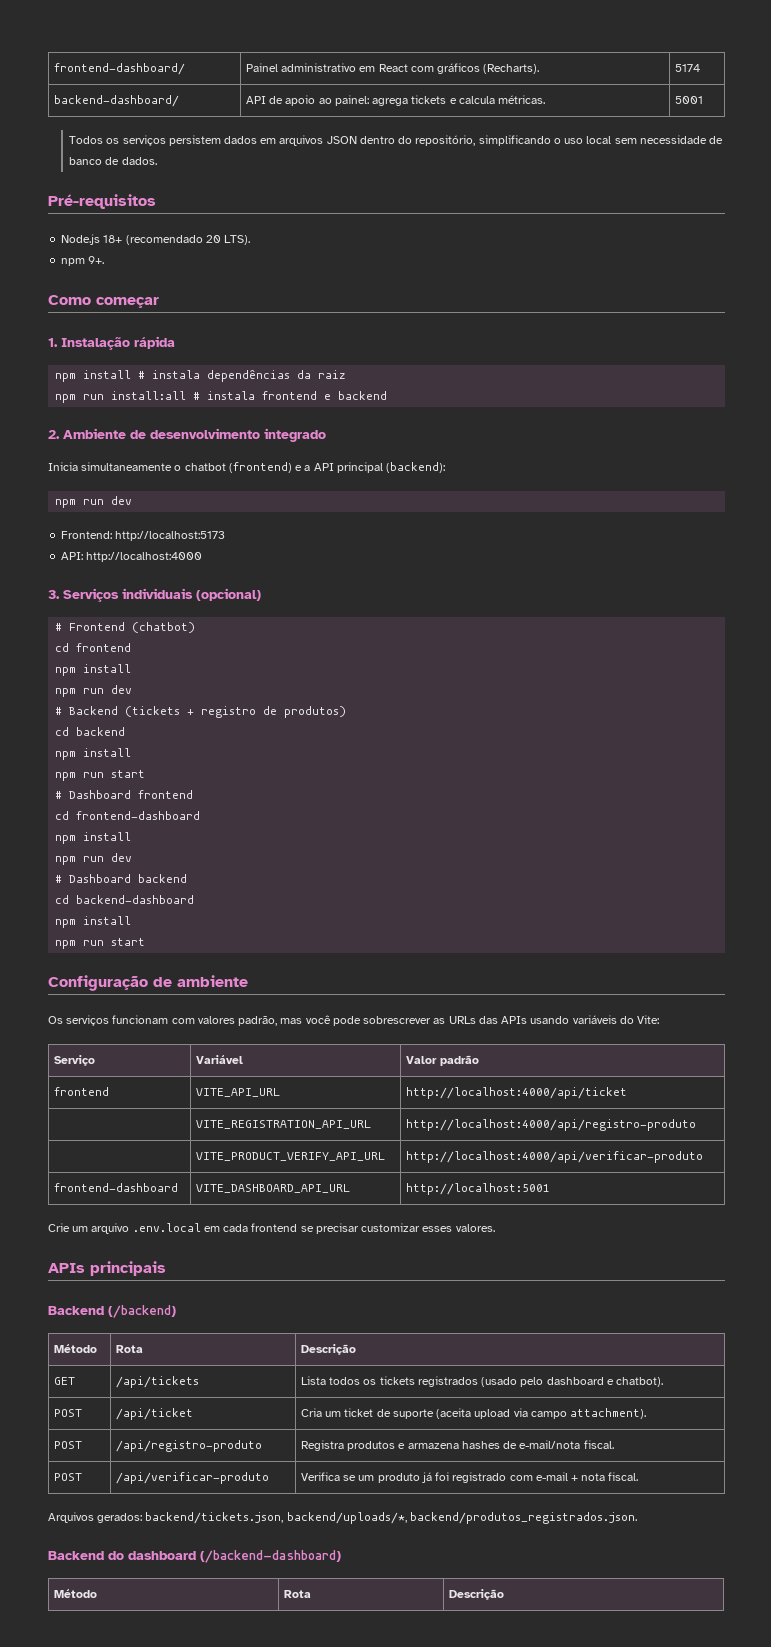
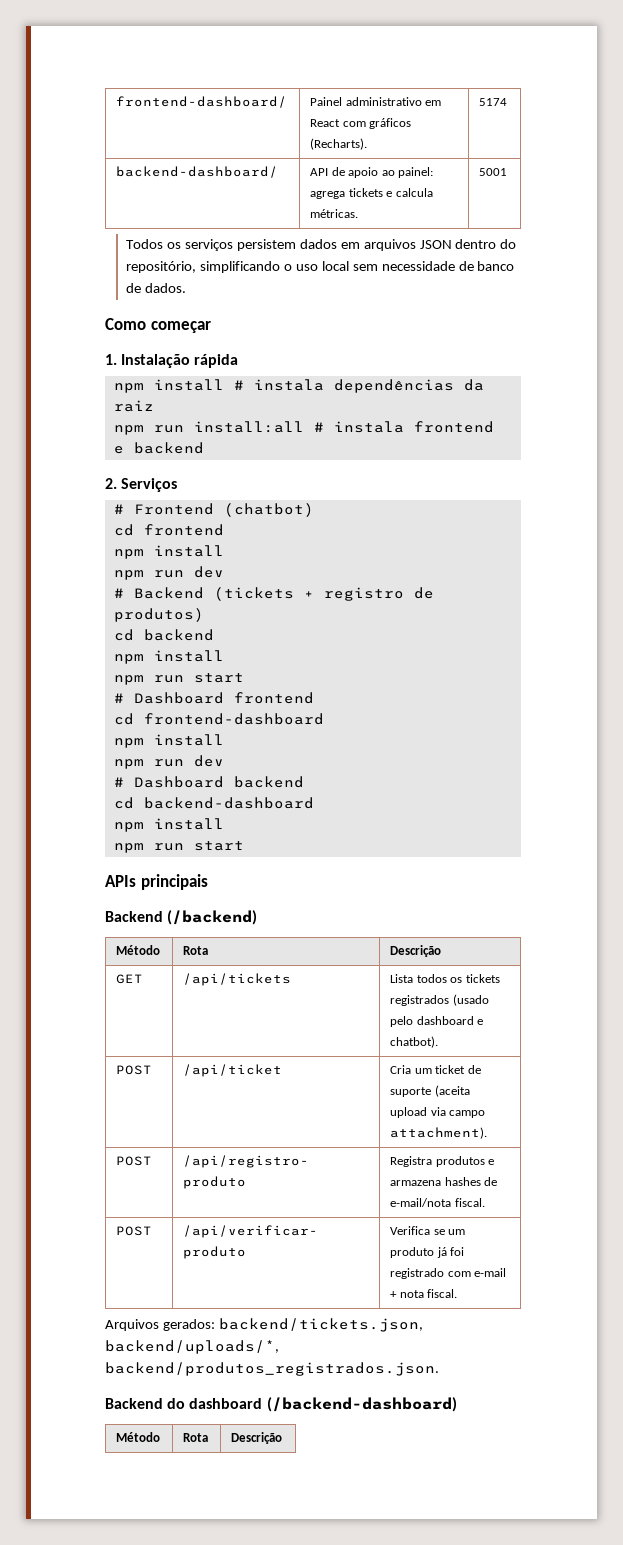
- Pré-requisitos
- Node.js 18+ (recomendado 20 LTS).
- npm 9+.
- 2. Ambiente de desenvolvimento integrado
- Inicia simultaneamente o chatbot (frontend) e a API principal (backend):
- npm run dev
- Frontend: http://localhost:5173
- API: http://localhost:4000
- 3. Serviços individuais (opcional)
+ 2. Serviços
- Configuração de ambiente
- Os serviços funcionam com valores padrão, mas você pode sobrescrever as URLs das APIs usando variáveis do Vite:
- Serviço | Variável | Valor padrão
- frontend | VITE_API_URL | http://localhost:4000/api/ticket
- | VITE_REGISTRATION_API_URL | http://localhost:4000/api/registro-produto
- | VITE_PRODUCT_VERIFY_API_URL | http://localhost:4000/api/verificar-produto
- frontend-dashboard | VITE_DASHBOARD_API_URL | http://localhost:5001
- Crie um arquivo .env.local em cada frontend se precisar customizar esses valores.

